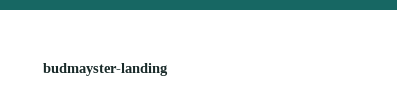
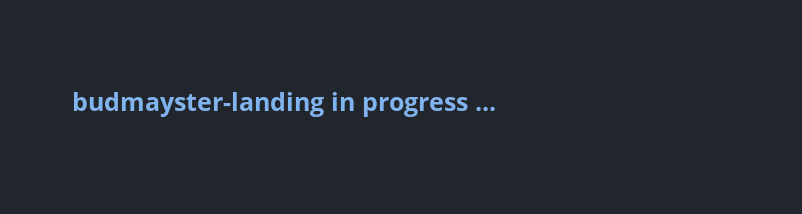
- budmayster-landing
+ budmayster-landing in progress ...

